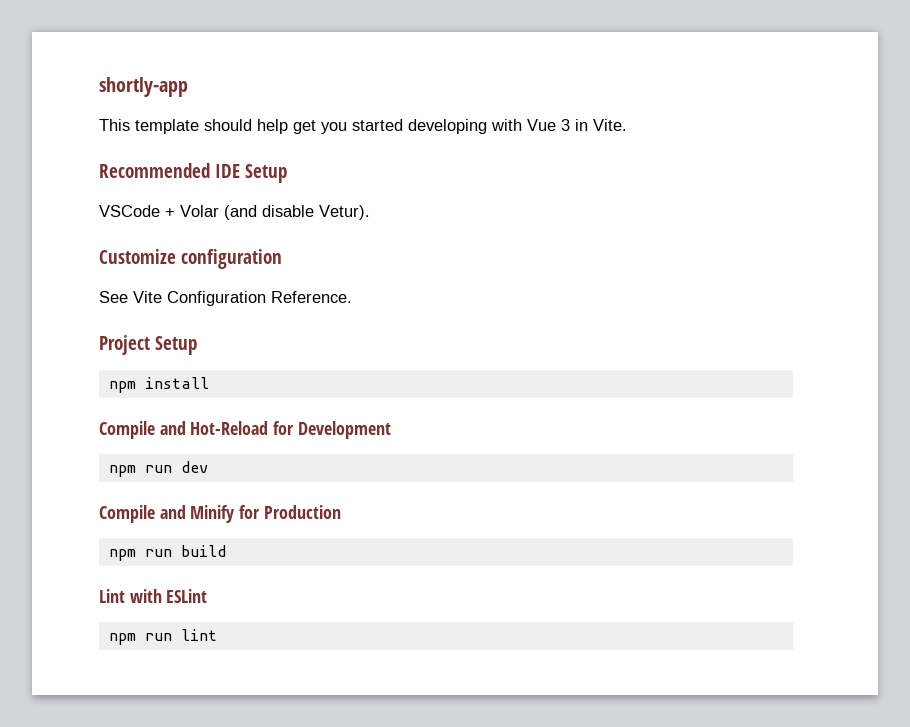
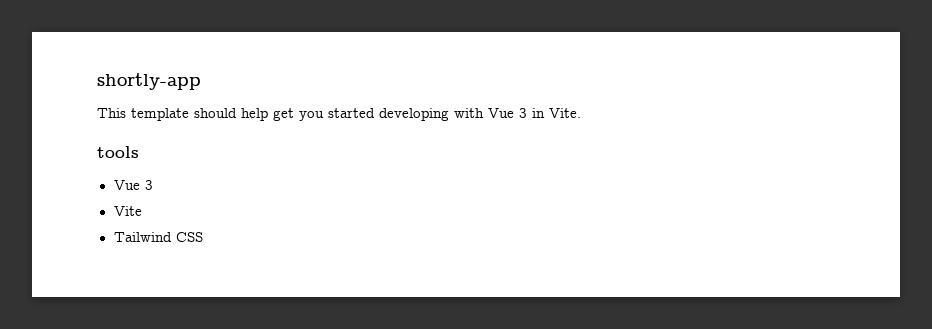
- Recommended IDE Setup
- VSCode + Volar (and disable Vetur).
- Customize configuration
- See Vite Configuration Reference.
- Project Setup
- npm install
- Compile and Hot-Reload for Development
- npm run dev
- Compile and Minify for Production
- npm run build
- Lint with ESLint
- npm run lint
+ tools
+ Vue 3
+ Vite
+ Tailwind CSS

